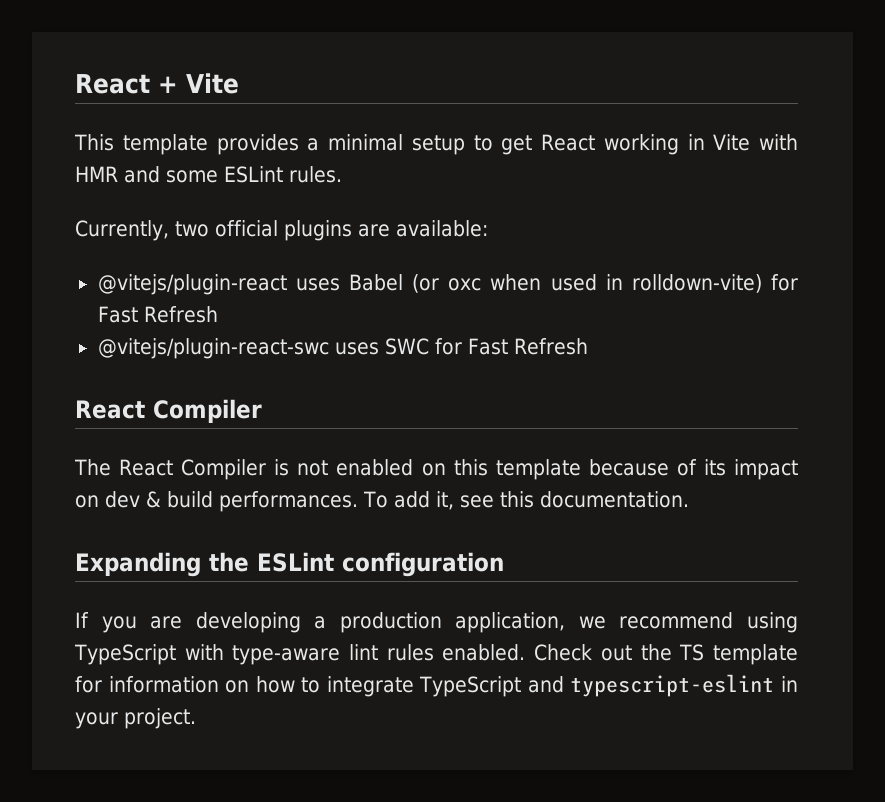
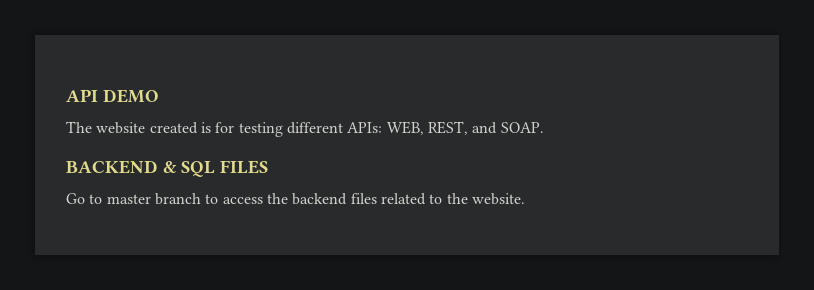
- React + Vite
- This template provides a minimal setup to get React working in Vite with HMR and some ESLint rules.
- Currently, two official plugins are available:
- @vitejs/plugin-react uses Babel (or oxc when used in rolldown-vite) for Fast Refresh
- @vitejs/plugin-react-swc uses SWC for Fast Refresh
- React Compiler
- The React Compiler is not enabled on this template because of its impact on dev & build performances. To add it, see this documentation.
- Expanding the ESLint configuration
- If you are developing a production application, we recommend using TypeScript with type-aware lint rules enabled. Check out the TS template for information on how to integrate TypeScript and typescript-eslint in your project.
+ API DEMO
+ The website created is for testing different APIs: WEB, REST, and SOAP.
+ BACKEND & SQL FILES
+ Go to master branch to access the backend files related to the website.

